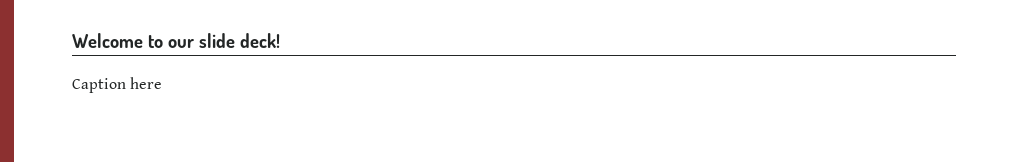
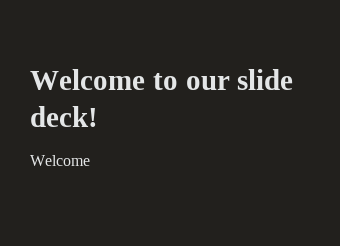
  Welcome to our slide deck!
- Caption here
+ Welcome

